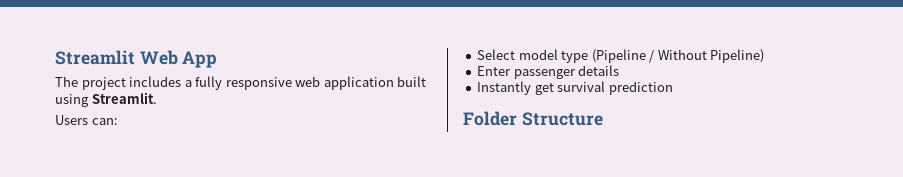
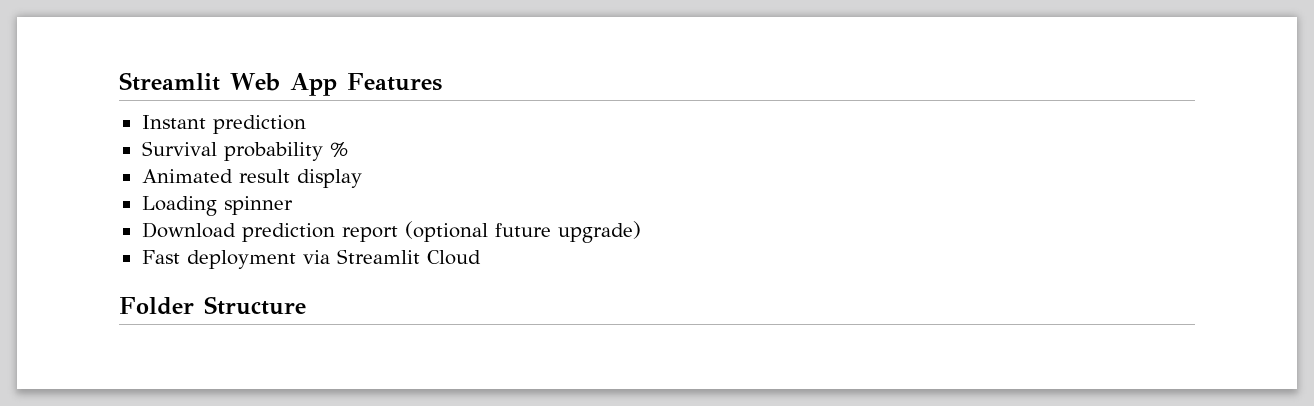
- Streamlit Web App
- The project includes a fully responsive web application built using Streamlit.
- Users can:
- Select model type (Pipeline / Without Pipeline)
- Enter passenger details
- Instantly get survival prediction
+ Streamlit Web App Features
+ Instant prediction
+ Survival probability %
+ Animated result display
+ Loading spinner
+ Download prediction report (optional future upgrade)
+ Fast deployment via Streamlit Cloud

